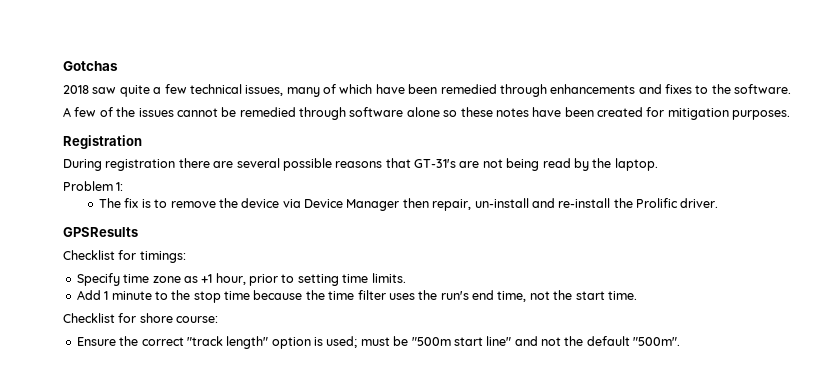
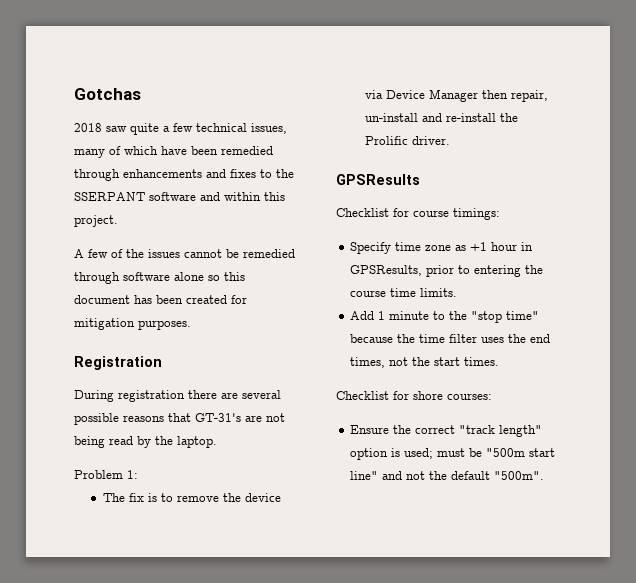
- 2018 saw quite a few technical issues, many of which have been remedied through enhancements and fixes to the software.
+ 2018 saw quite a few technical issues, many of which have been remedied through enhancements and fixes to the SSERPANT software and within this project.
- A few of the issues cannot be remedied through software alone so these notes have been created for mitigation purposes.
+ A few of the issues cannot be remedied through software alone so this document has been created for mitigation purposes.
- Checklist for timings:
+ Checklist for course timings:
- Specify time zone as +1 hour, prior to setting time limits.
+ Specify time zone as +1 hour in GPSResults, prior to entering the course time limits.
- Add 1 minute to the stop time because the time filter uses the run's end time, not the start time.
+ Add 1 minute to the "stop time" because the time filter uses the end times, not the start times.
- Checklist for shore course:
+ Checklist for shore courses:

